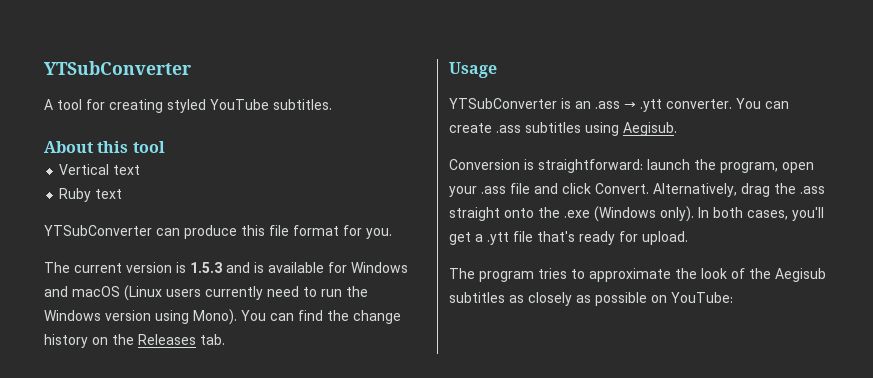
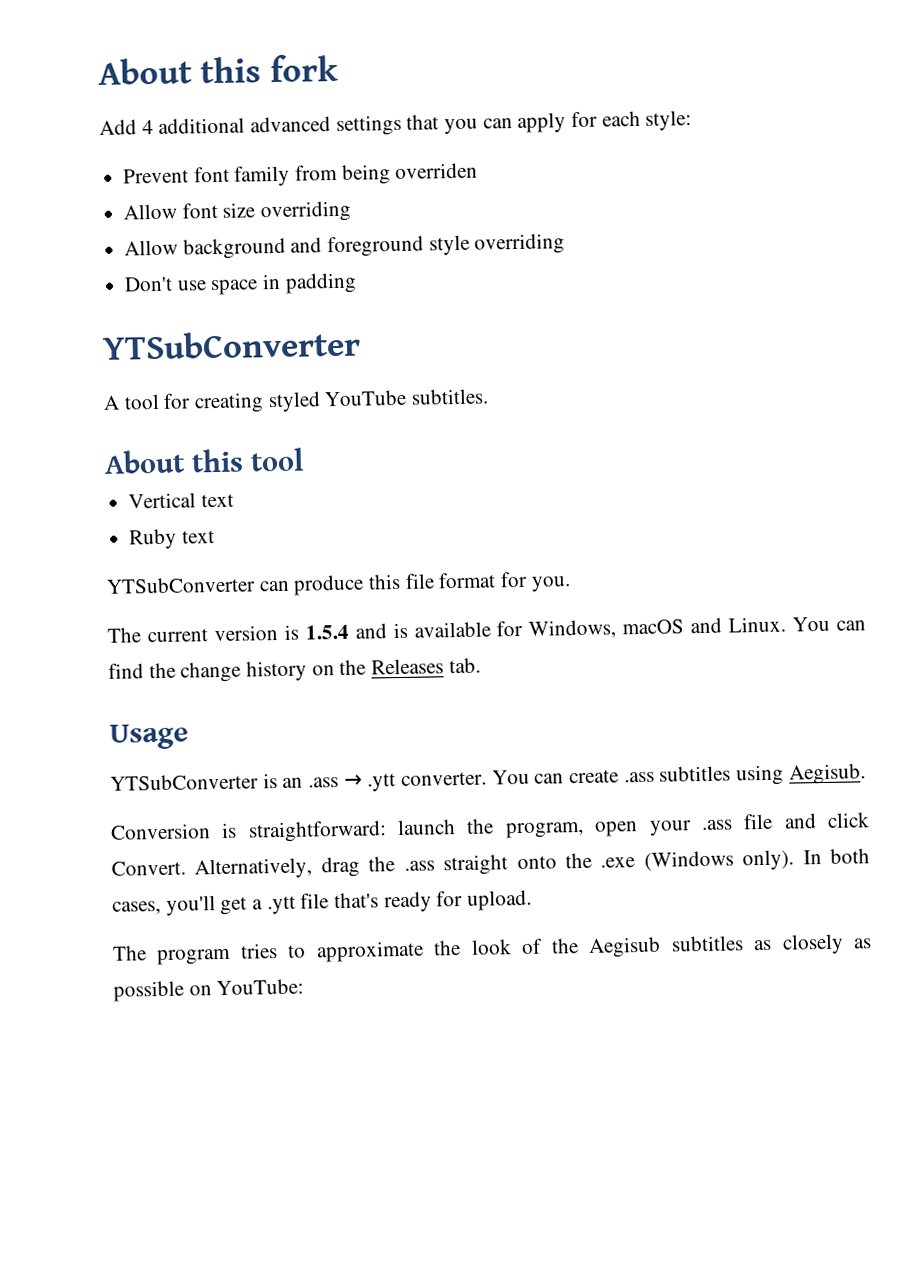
+ About this fork
+ Add 4 additional advanced settings that you can apply for each style:
+ Prevent font family from being overriden
+ Allow font size overriding
+ Allow background and foreground style overriding
+ Don't use space in padding
- The current version is 1.5.3 and is available for Windows and macOS (Linux users currently need to run the Windows version using Mono).
+ The current version is 1.5.4 and is available for Windows, macOS and Linux.

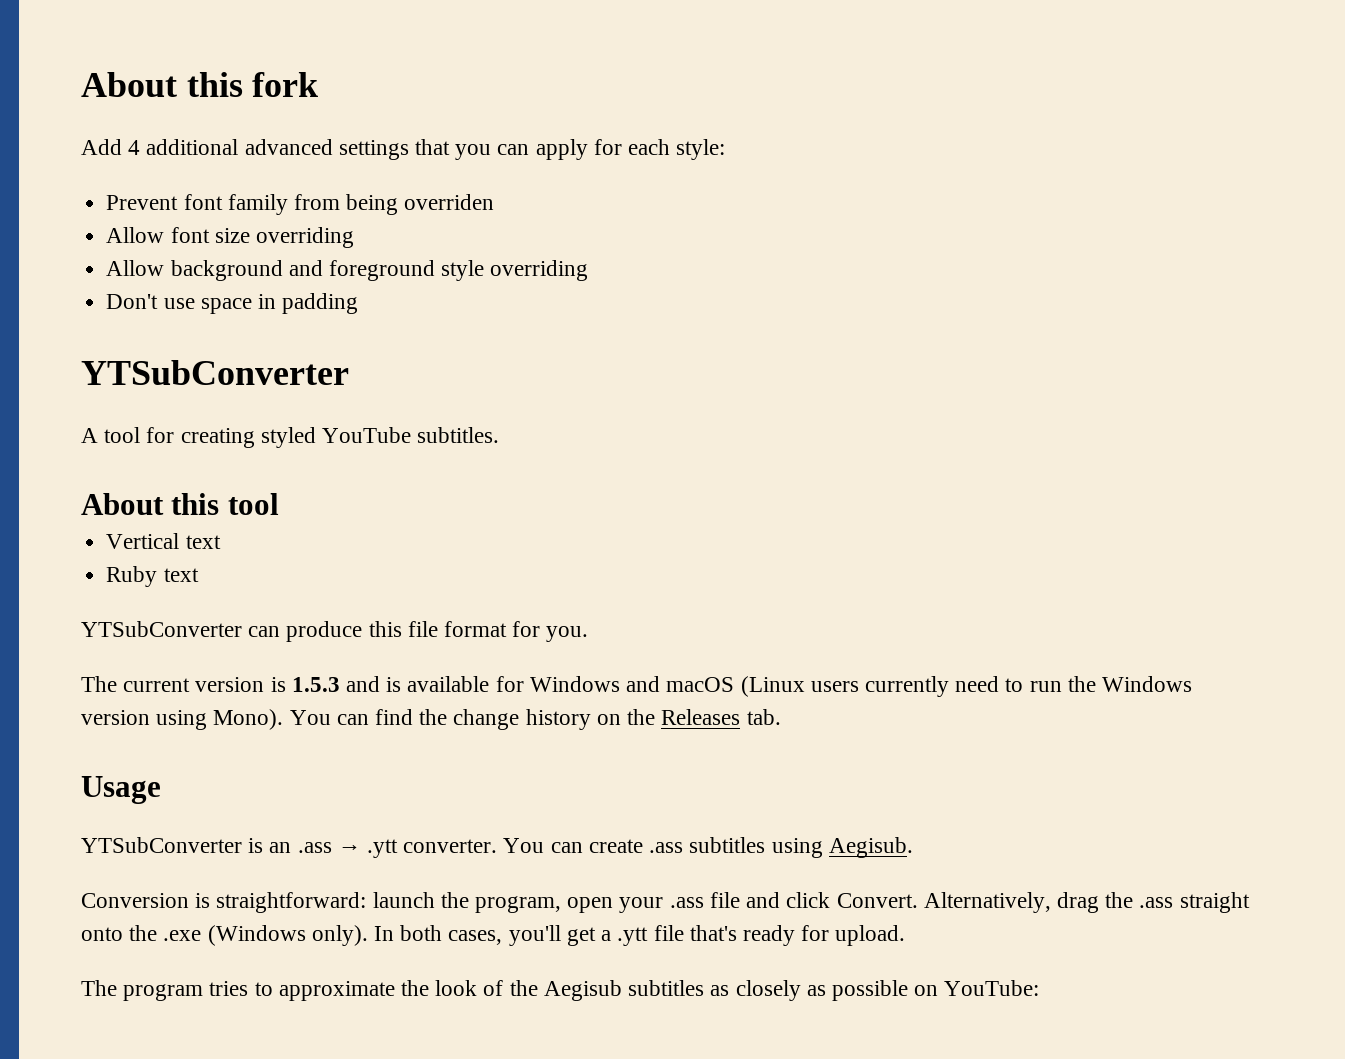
- The current version is 1.5.4 and is available for Windows, macOS and Linux.
+ The current version is 1.5.3 and is available for Windows and macOS (Linux users currently need to run the Windows version using Mono).

